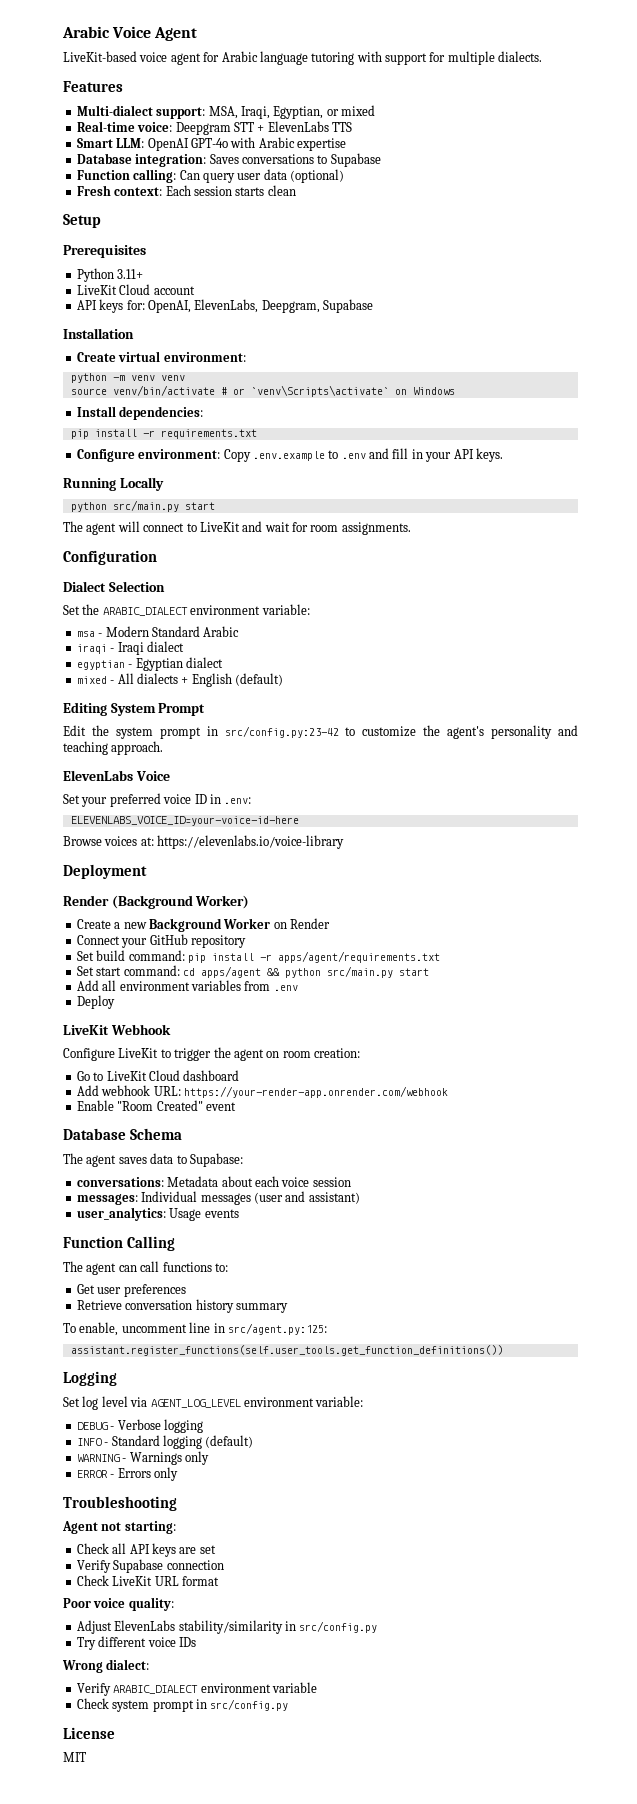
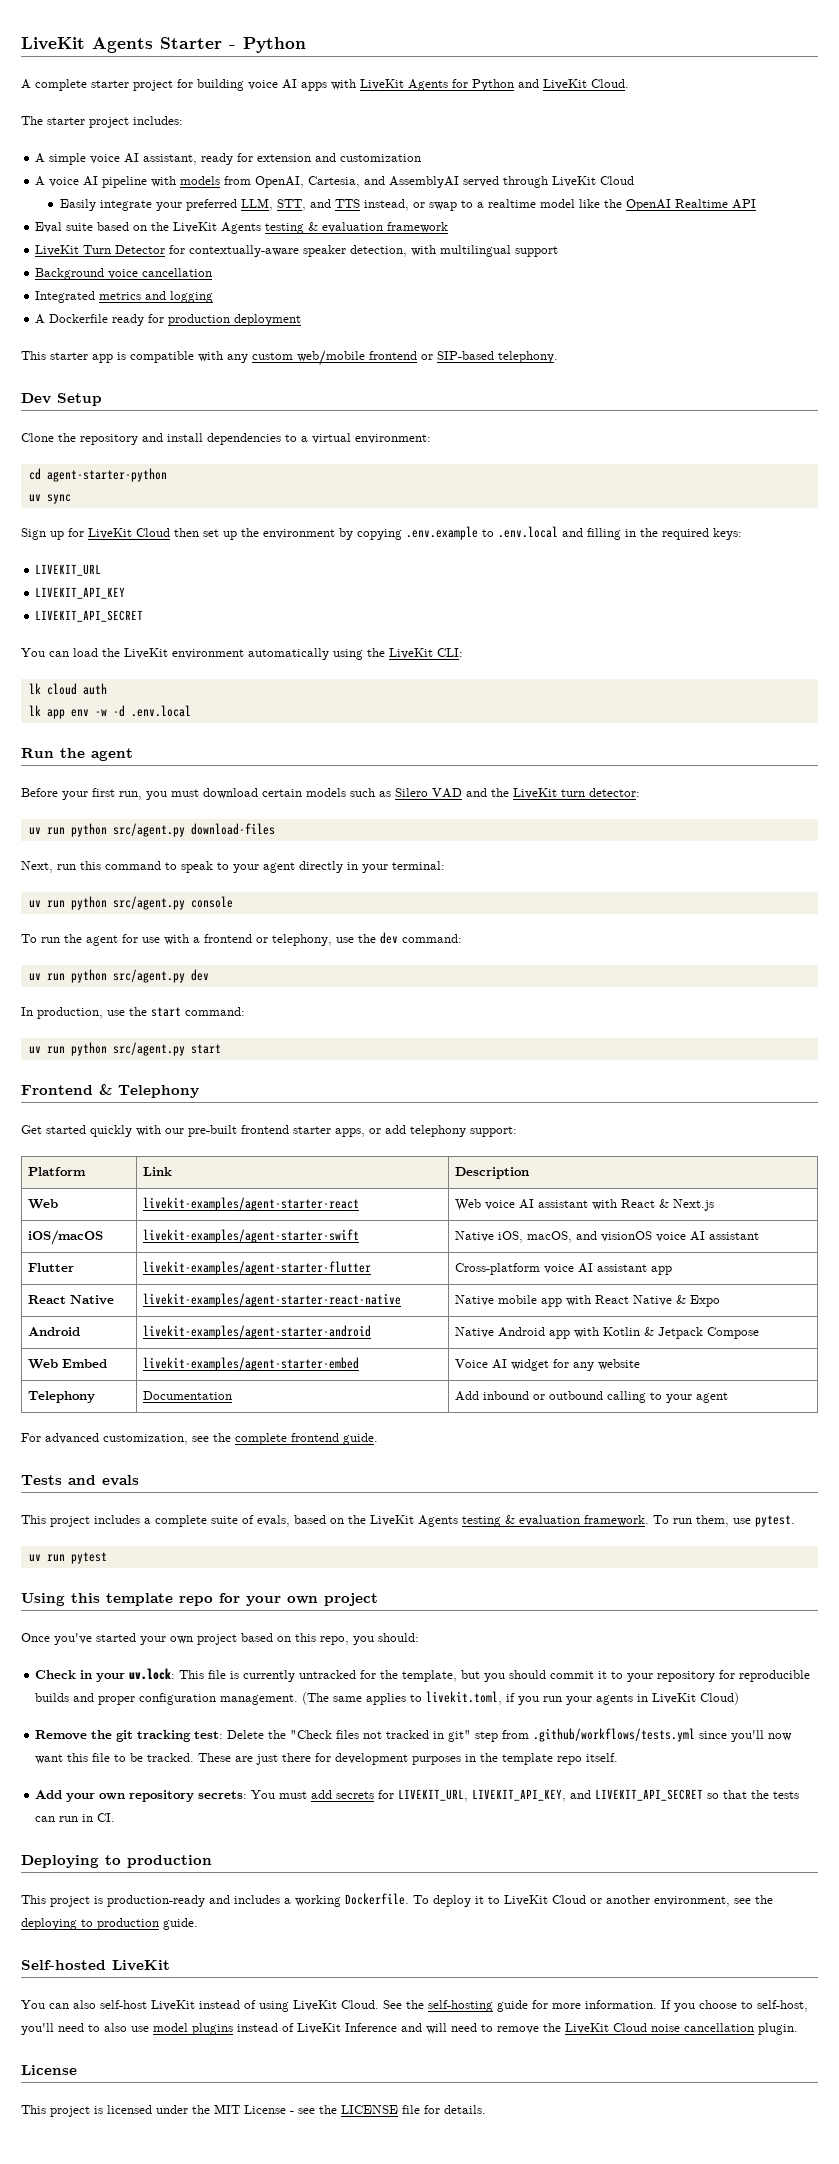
- Arabic Voice Agent
- LiveKit-based voice agent for Arabic language tutoring with support for multiple dialects.
- Features
- Multi-dialect support: MSA, Iraqi, Egyptian, or mixed
- Real-time voice: Deepgram STT + ElevenLabs TTS
- Smart LLM: OpenAI GPT-4o with Arabic expertise
- Database integration: Saves conversations to Supabase
- Function calling: Can query user data (optional)
- Fresh context: Each session starts clean
- Setup
- Prerequisites
- Python 3.11+
- LiveKit Cloud account
- API keys for: OpenAI, ElevenLabs, Deepgram, Supabase
- Installation
- Create virtual environment:
- python -m venv venv
- source venv/bin/activate # or `venv\Scripts\activate` on Windows
- Install dependencies:
- pip install -r requirements.txt
- Configure environment: Copy .env.example to .env and fill in your API keys.
- Running Locally
- python src/main.py start
- The agent will connect to LiveKit and wait for room assignments.
- Configuration
- Dialect Selection
- Set the ARABIC_DIALECT environment variable:
- msa - Modern Standard Arabic
- iraqi - Iraqi dialect
- egyptian - Egyptian dialect
- mixed - All dialects + English (default)
- Editing System Prompt
- Edit the system prompt in src/config.py:23-42 to customize the agent's personality and teaching approach.
- ElevenLabs Voice
- Set your preferred voice ID in .env:
- ELEVENLABS_VOICE_ID=your-voice-id-here
- Browse voices at: https://elevenlabs.io/voice-library
- Deployment
- Render (Background Worker)
- Create a new Background Worker on Render
- Connect your GitHub repository
- Set build command: pip install -r apps/agent/requirements.txt
- Set start command: cd apps/agent && python src/main.py start
- Add all environment variables from .env
- Deploy
- LiveKit Webhook
- Configure LiveKit to trigger the agent on room creation:
- Go to LiveKit Cloud dashboard
- Add webhook URL: https://your-render-app.onrender.com/webhook
- Enable "Room Created" event
- Database Schema
- The agent saves data to Supabase:
- conversations: Metadata about each voice session
- messages: Individual messages (user and assistant)
- user_analytics: Usage events
- Function Calling
- The agent can call functions to:
- Get user preferences
- Retrieve conversation history summary
- To enable, uncomment line in src/agent.py:125:
- assistant.register_functions(self.user_tools.get_function_definitions())
- Logging
- Set log level via AGENT_LOG_LEVEL environment variable:
- DEBUG - Verbose logging
- INFO - Standard logging (default)
- WARNING - Warnings only
- ERROR - Errors only
- Troubleshooting
- Agent not starting:
- Check all API keys are set
- Verify Supabase connection
- Check LiveKit URL format
- Poor voice quality:
- Adjust ElevenLabs stability/similarity in src/config.py
- Try different voice IDs
- Wrong dialect:
- Verify ARABIC_DIALECT environment variable
- Check system prompt in src/config.py
+ LiveKit Agents Starter - Python
+ A complete starter project for building voice AI apps with LiveKit Agents for Python and LiveKit Cloud.
+ The starter project includes:
+ A simple voice AI assistant, ready for extension and customization
+ A voice AI pipeline with models from OpenAI, Cartesia, and AssemblyAI served through LiveKit Cloud
+ Easily integrate your preferred LLM, STT, and TTS instead, or swap to a realtime model like the OpenAI Realtime API
+ Eval suite based on the LiveKit Agents testing & evaluation framework
+ LiveKit Turn Detector for contextually-aware speaker detection, with multilingual support
+ Background voice cancellation
+ Integrated metrics and logging
+ A Dockerfile ready for production deployment
+ This starter app is compatible with any custom web/mobile frontend or SIP-based telephony.
+ Dev Setup
+ Clone the repository and install dependencies to a virtual environment:
+ cd agent-starter-python
+ uv sync
+ Sign up for LiveKit Cloud then set up the environment by copying .env.example to .env.local and filling in the required keys:
+ LIVEKIT_URL
+ LIVEKIT_API_KEY
+ LIVEKIT_API_SECRET
+ You can load the LiveKit environment automatically using the LiveKit CLI:
+ lk cloud auth
+ lk app env -w -d .env.local
+ Run the agent
+ Before your first run, you must download certain models such as Silero VAD and the LiveKit turn detector:
+ uv run python src/agent.py download-files
+ Next, run this command to speak to your agent directly in your terminal:
+ uv run python src/agent.py console
+ To run the agent for use with a frontend or telephony, use the dev command:
+ uv run python src/agent.py dev
+ In production, use the start command:
+ uv run python src/agent.py start
+ Frontend & Telephony
+ Get started quickly with our pre-built frontend starter apps, or add telephony support:
+ Platform | Link | Description
+ Web | livekit-examples/agent-starter-react | Web voice AI assistant with React & Next.js
+ iOS/macOS | livekit-examples/agent-starter-swift | Native iOS, macOS, and visionOS voice AI assistant
+ Flutter | livekit-examples/agent-starter-flutter | Cross-platform voice AI assistant app
+ React Native | livekit-examples/agent-starter-react-native | Native mobile app with React Native & Expo
+ Android | livekit-examples/agent-starter-android | Native Android app with Kotlin & Jetpack Compose
+ Web Embed | livekit-examples/agent-starter-embed | Voice AI widget for any website
+ Telephony | Documentation | Add inbound or outbound calling to your agent
+ For advanced customization, see the complete frontend guide.
+ Tests and evals
+ This project includes a complete suite of evals, based on the LiveKit Agents testing & evaluation framework. To run them, use pytest.
+ uv run pytest
+ Using this template repo for your own project
+ Once you've started your own project based on this repo, you should:
+ Check in your uv.lock: This file is currently untracked for the template, but you should commit it to your repository for reproducible builds and proper configuration management. (The same applies to livekit.toml, if you run your agents in LiveKit Cloud)
+ Remove the git tracking test: Delete the "Check files not tracked in git" step from .github/workflows/tests.yml since you'll now want this file to be tracked. These are just there for development purposes in the template repo itself.
+ Add your own repository secrets: You must add secrets for LIVEKIT_URL, LIVEKIT_API_KEY, and LIVEKIT_API_SECRET so that the tests can run in CI.
+ Deploying to production
+ This project is production-ready and includes a working Dockerfile. To deploy it to LiveKit Cloud or another environment, see the deploying to production guide.
+ Self-hosted LiveKit
+ You can also self-host LiveKit instead of using LiveKit Cloud. See the self-hosting guide for more information. If you choose to self-host, you'll need to also use model plugins instead of LiveKit Inference and will need to remove the LiveKit Cloud noise cancellation plugin.
  License
- MIT
+ This project is licensed under the MIT License - see the LICENSE file for details.

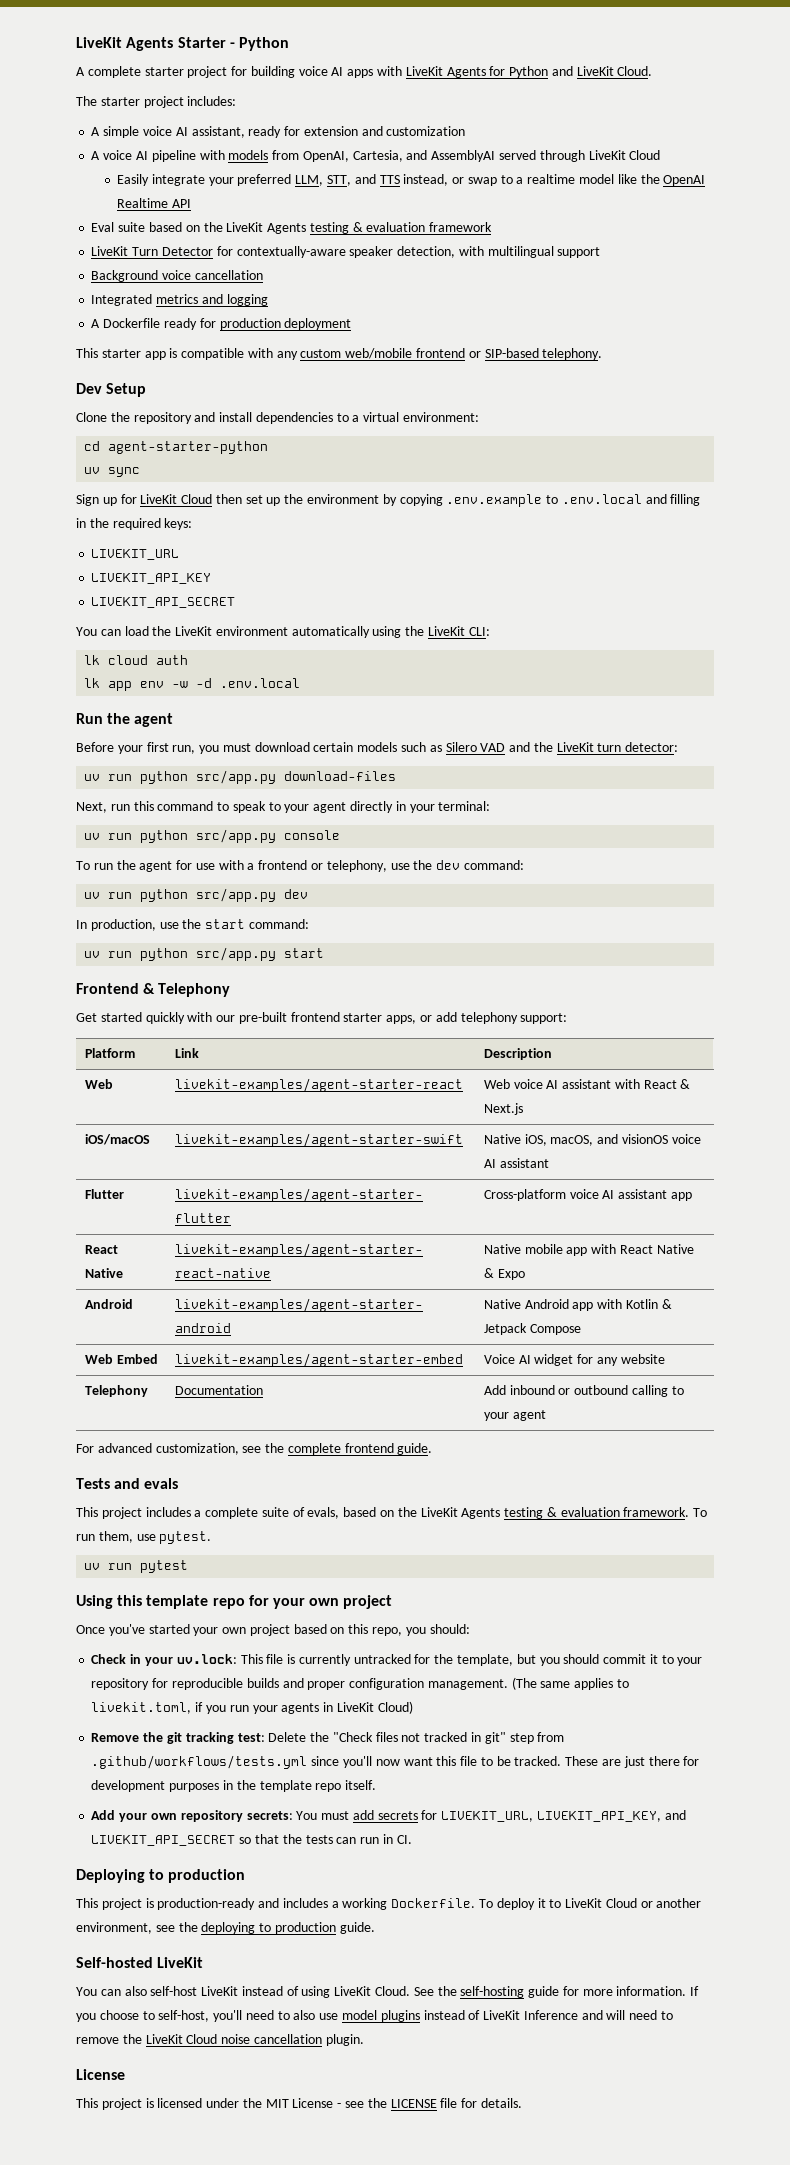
- uv run python src/agent.py download-files
+ uv run python src/app.py download-files
- uv run python src/agent.py console
+ uv run python src/app.py console
- uv run python src/agent.py dev
+ uv run python src/app.py dev
- uv run python src/agent.py start
+ uv run python src/app.py start

